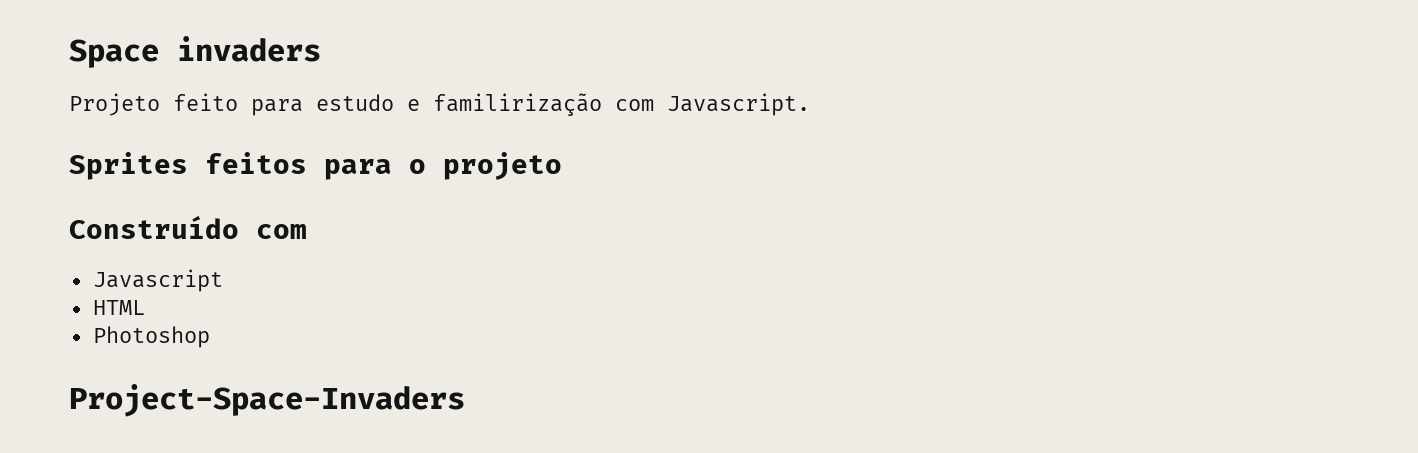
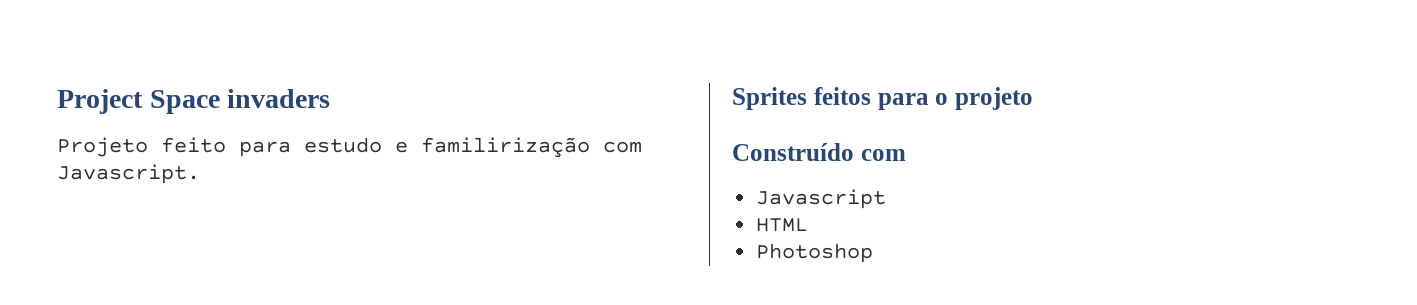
- Space invaders
+ Project Space invaders
- Project-Space-Invaders

